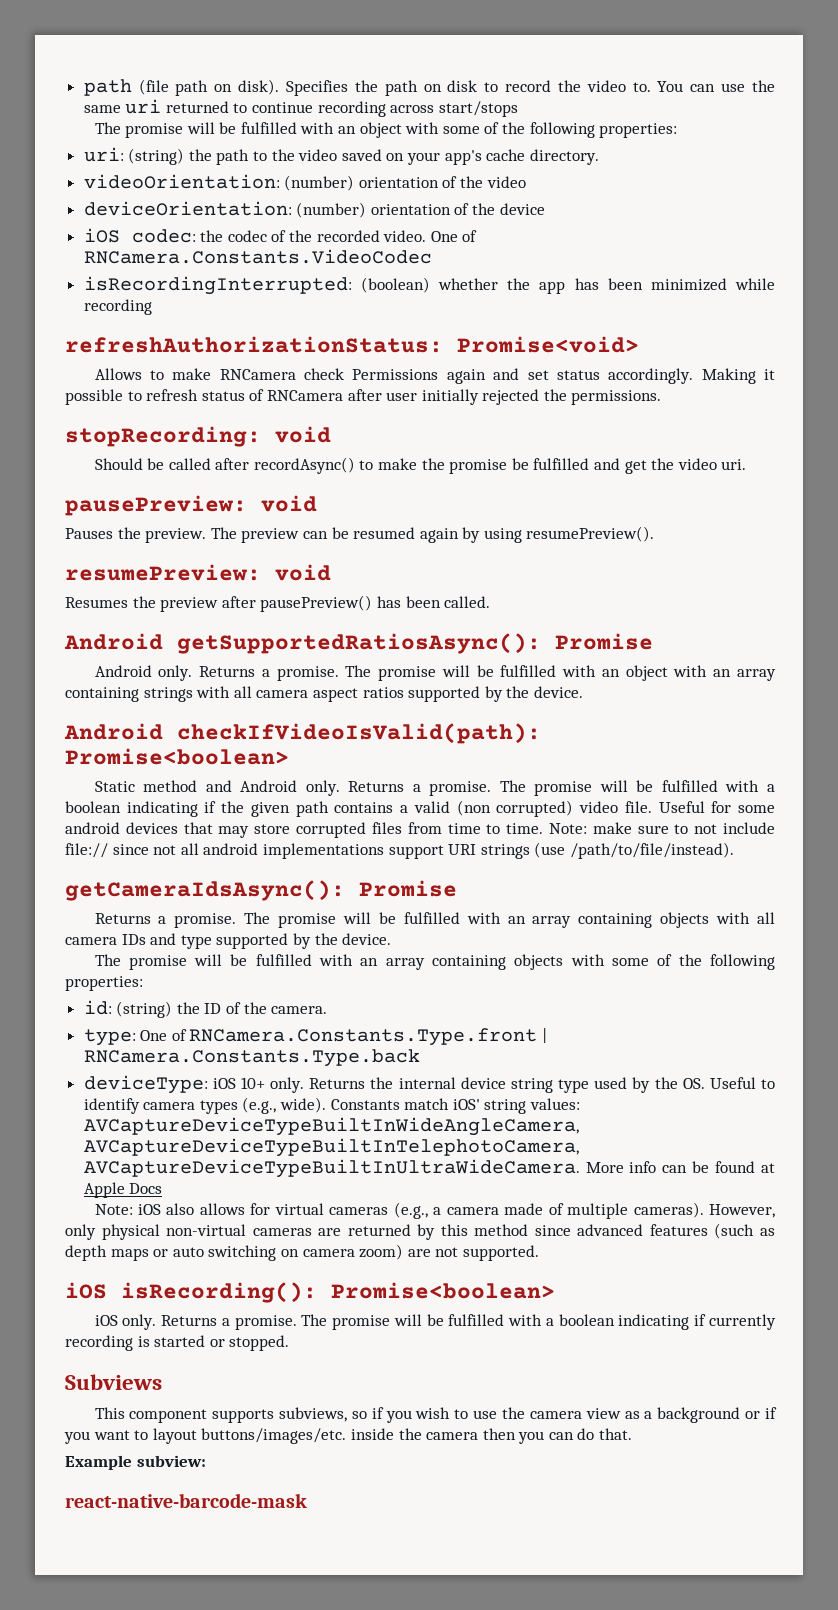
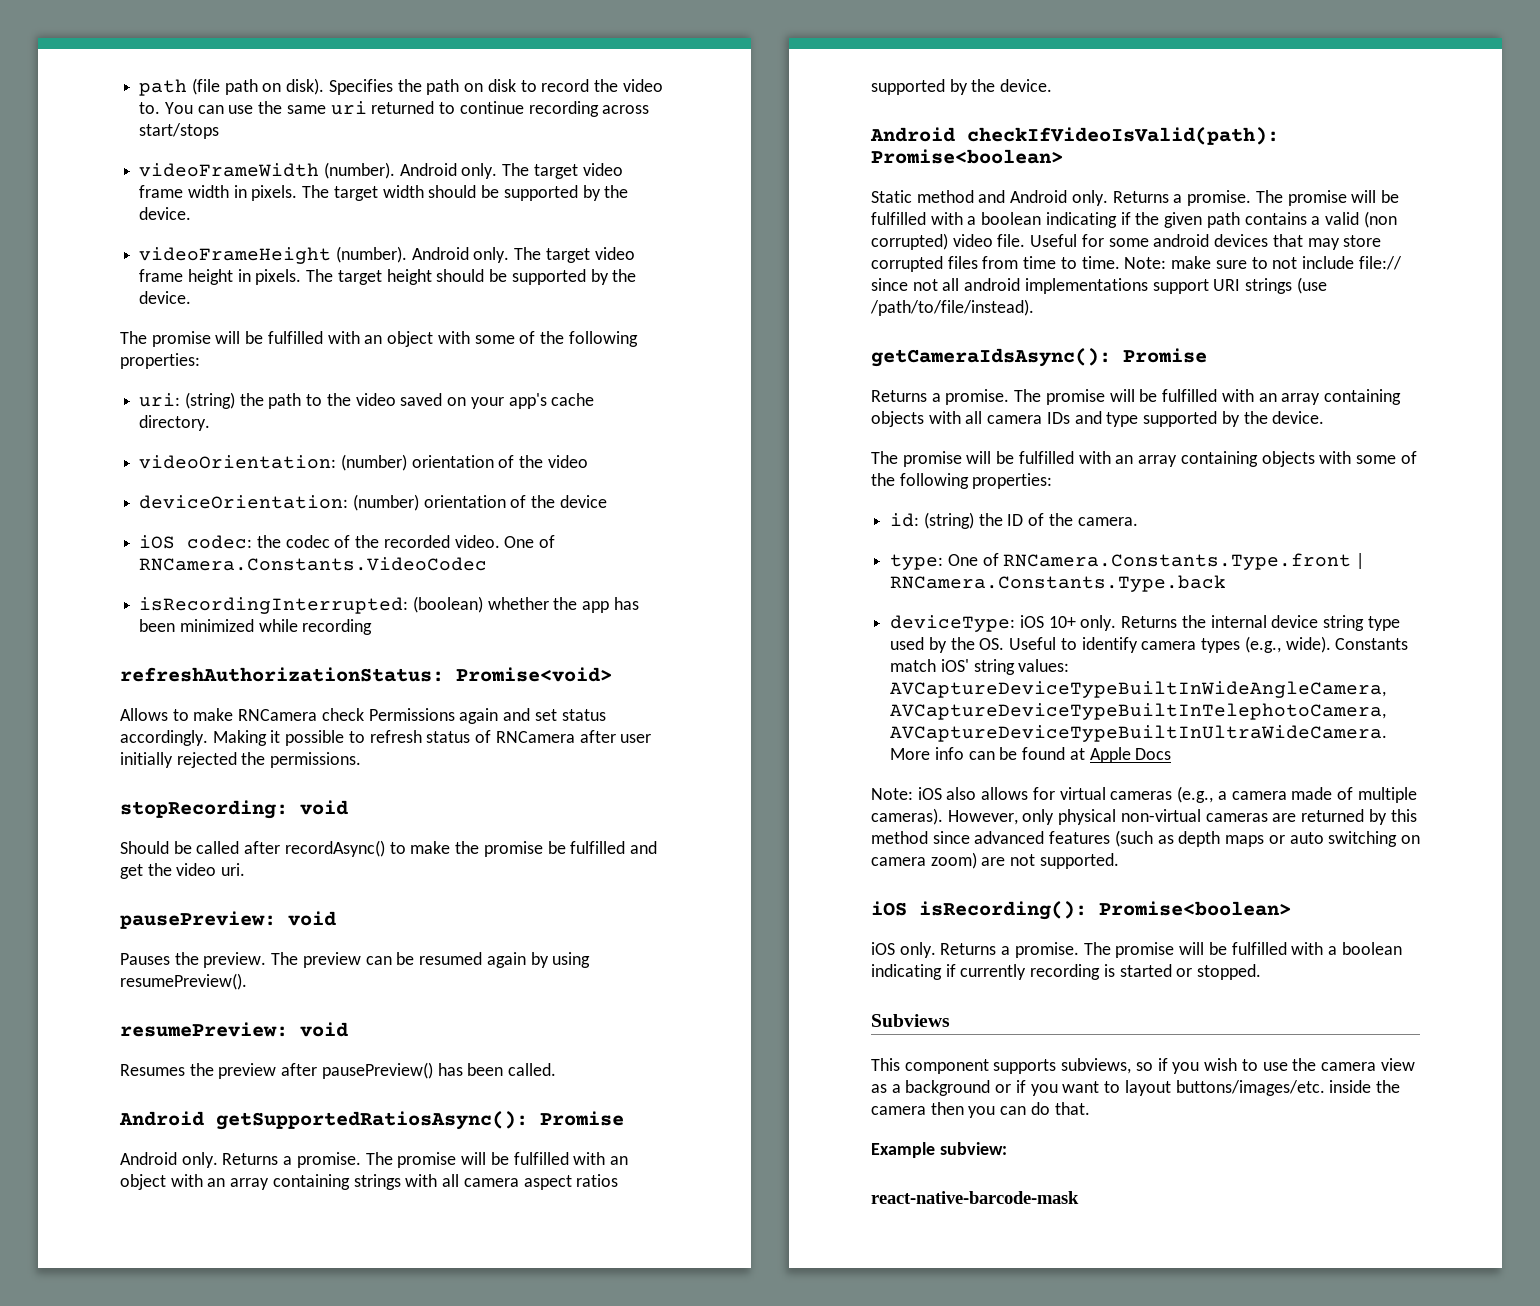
+ videoFrameWidth (number). Android only. The target video frame width in pixels. The target width should be supported by the device.
+ videoFrameHeight (number). Android only. The target video frame height in pixels. The target height should be supported by the device.

